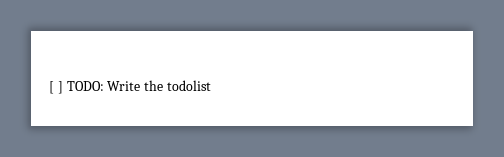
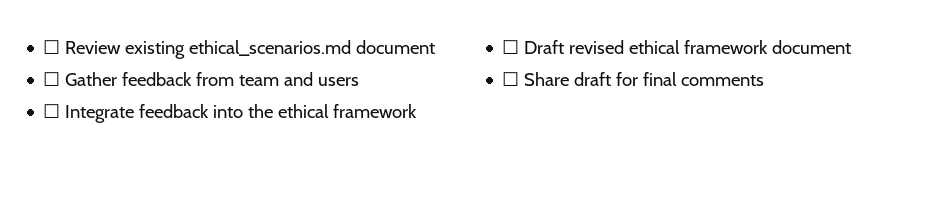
- [ ] TODO: Write the todolist
+ ☐ Review existing ethical_scenarios.md document
+ ☐ Gather feedback from team and users
+ ☐ Integrate feedback into the ethical framework
+ ☐ Draft revised ethical framework document
+ ☐ Share draft for final comments

